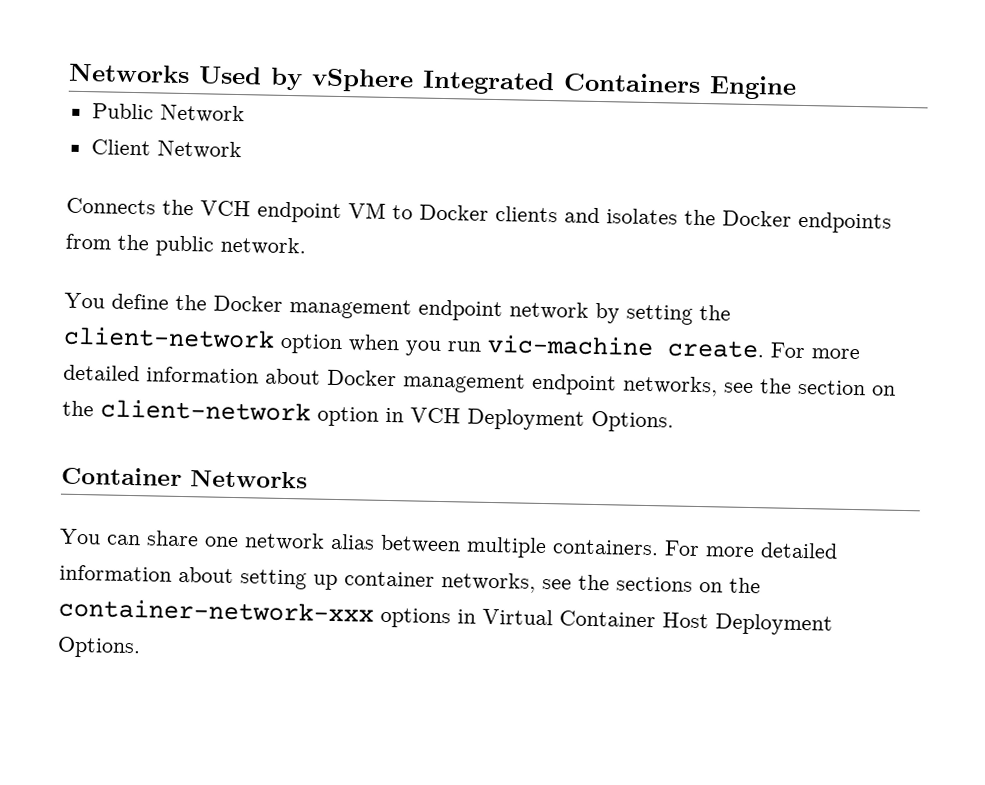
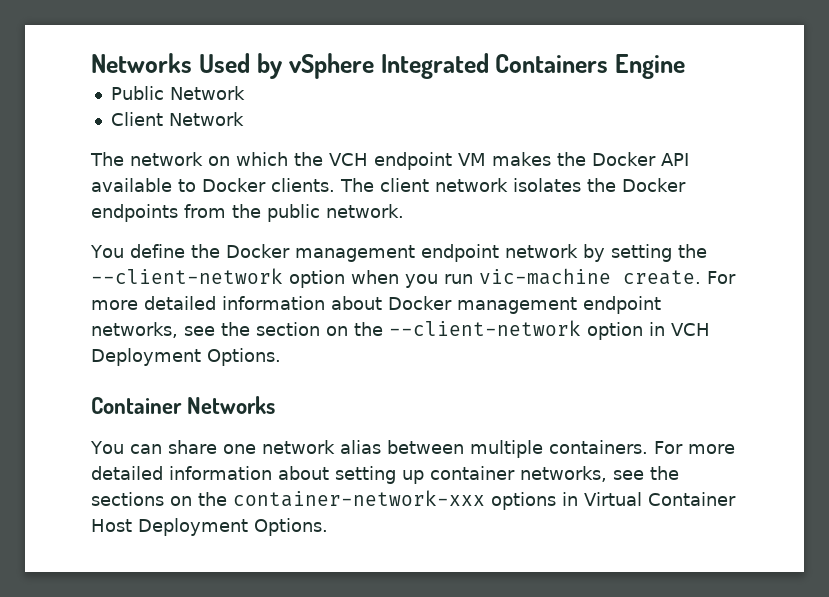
- Connects the VCH endpoint VM to Docker clients and isolates the Docker endpoints from the public network.
+ The network on which the VCH endpoint VM makes the Docker API available to Docker clients. The client network isolates the Docker endpoints from the public network.
- You define the Docker management endpoint network by setting the client-network option when you run vic-machine create.
+ You define the Docker management endpoint network by setting the --client-network option when you run vic-machine create.
- For more detailed information about Docker management endpoint networks, see the section on the client-network option in VCH Deployment Options.
+ For more detailed information about Docker management endpoint networks, see the section on the --client-network option in VCH Deployment Options.

